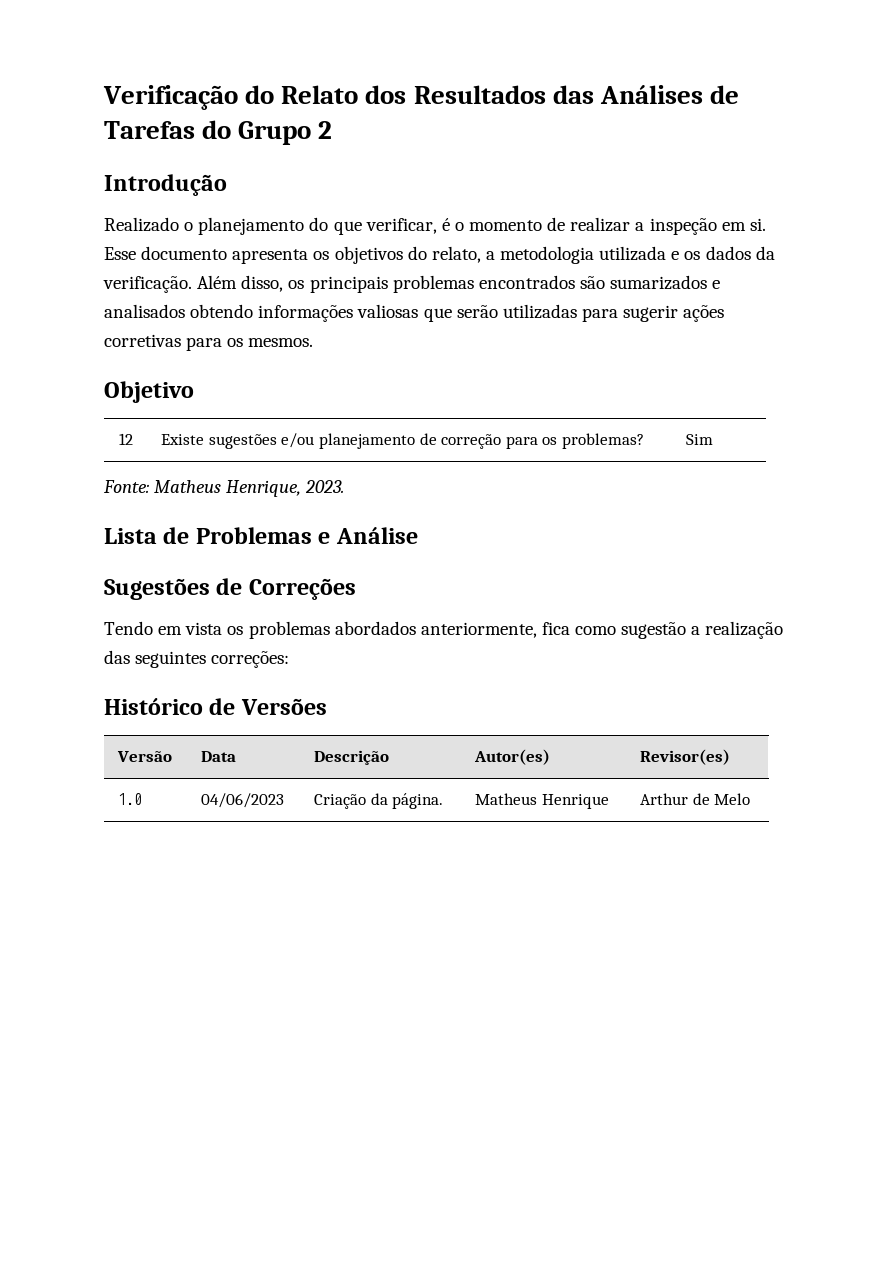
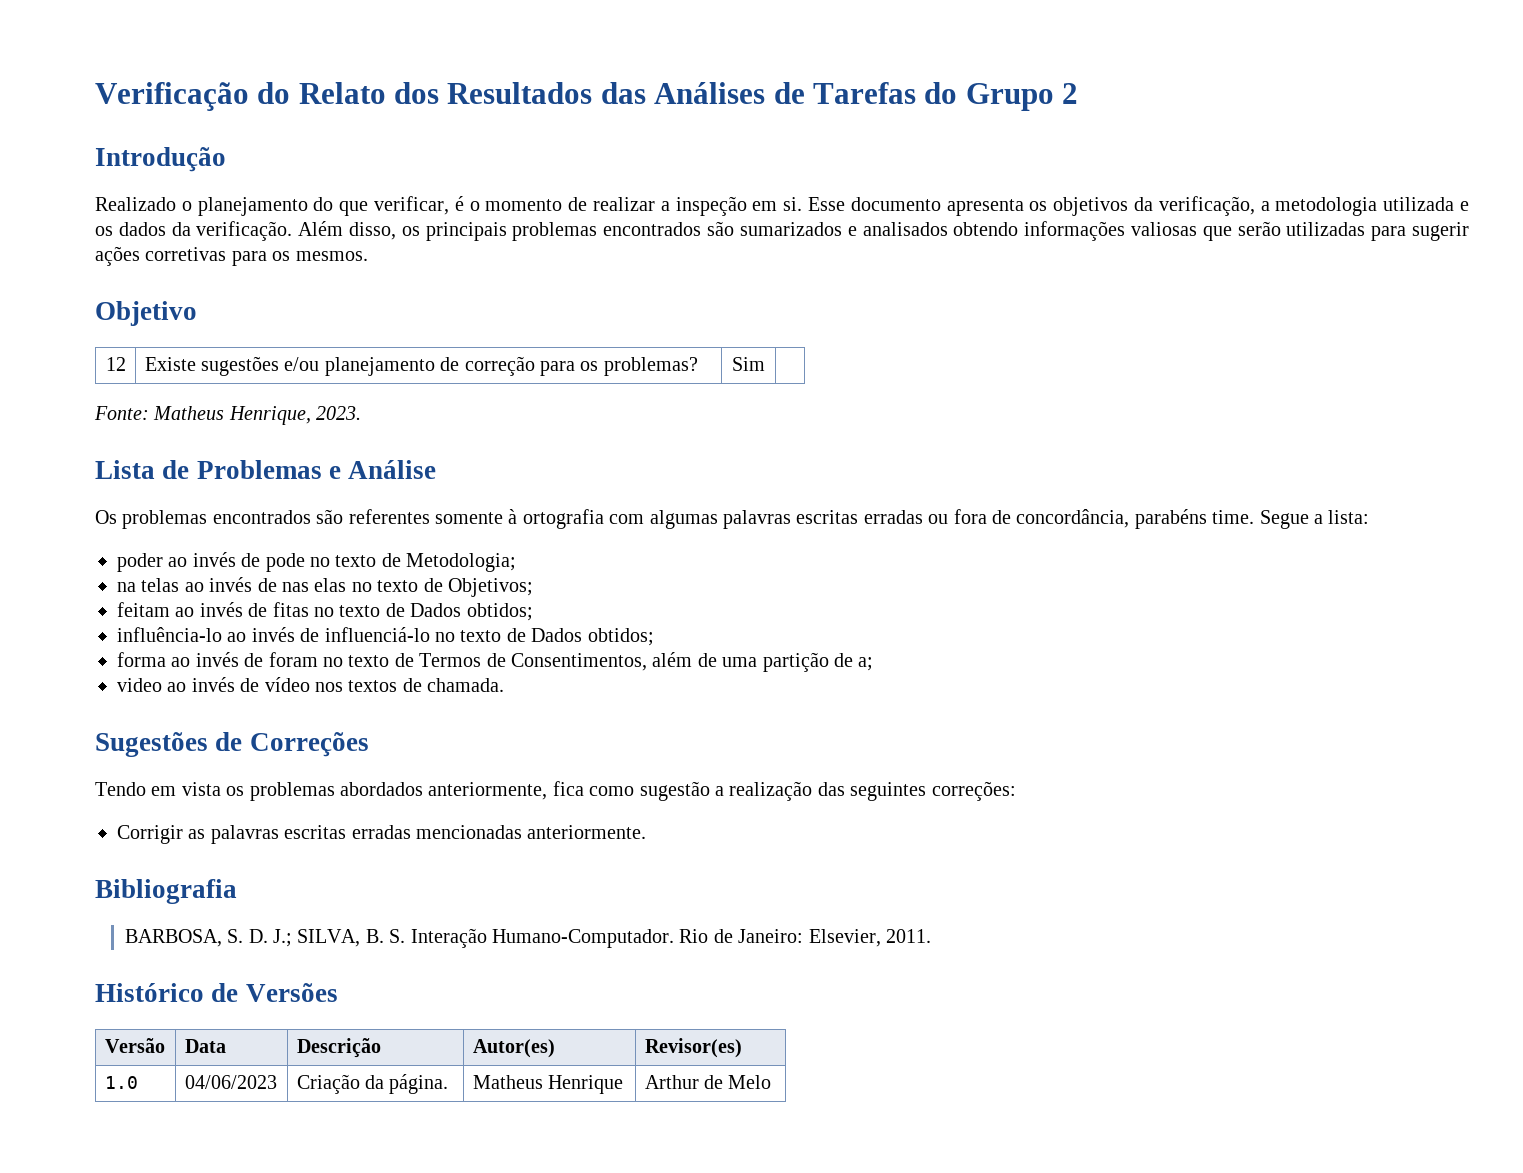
- Esse documento apresenta os objetivos do relato, a metodologia utilizada e os dados da verificação.
+ Esse documento apresenta os objetivos da verificação, a metodologia utilizada e os dados da verificação.
+ Os problemas encontrados são referentes somente à ortografia com algumas palavras escritas erradas ou fora de concordância, parabéns time. Segue a lista:
+ poder ao invés de pode no texto de Metodologia;
+ na telas ao invés de nas elas no texto de Objetivos;
+ feitam ao invés de fitas no texto de Dados obtidos;
+ influência-lo ao invés de influenciá-lo no texto de Dados obtidos;
+ forma ao invés de foram no texto de Termos de Consentimentos, além de uma partição de a;
+ video ao invés de vídeo nos textos de chamada.
+ Corrigir as palavras escritas erradas mencionadas anteriormente.
+ Bibliografia
+ BARBOSA, S. D. J.; SILVA, B. S. Interação Humano-Computador. Rio de Janeiro: Elsevier, 2011.

